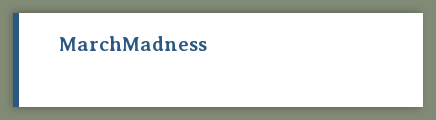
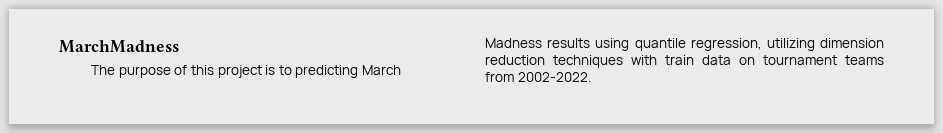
+ The purpose of this project is to predicting March Madness results using quantile regression, utilizing dimension reduction techniques with train data on tournament teams from 2002-2022.

